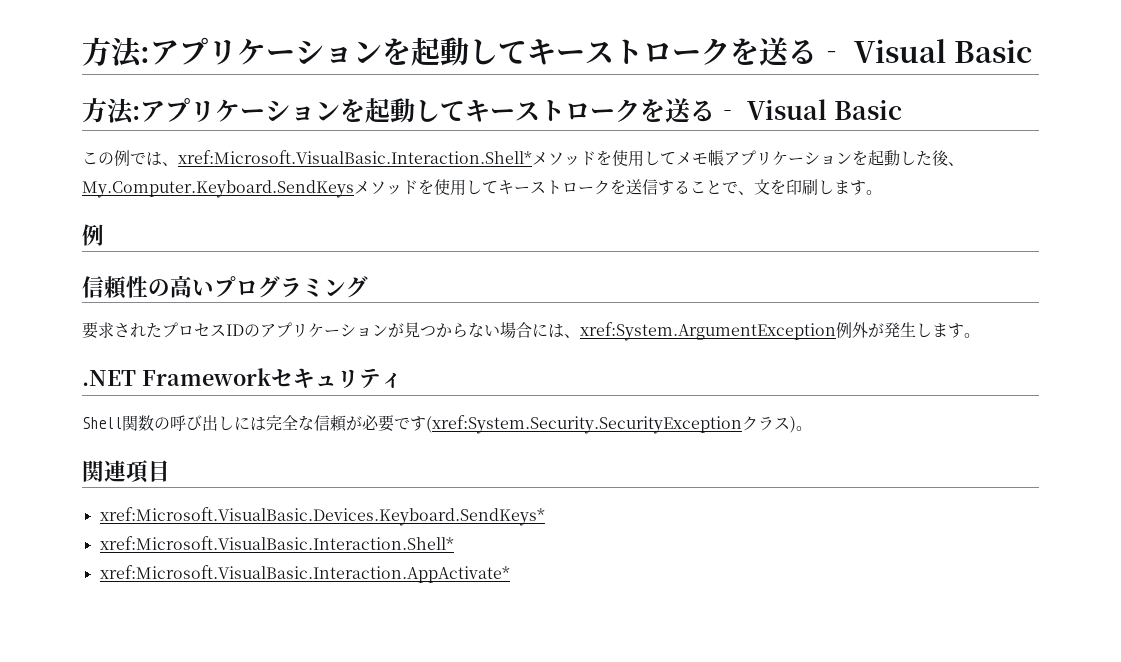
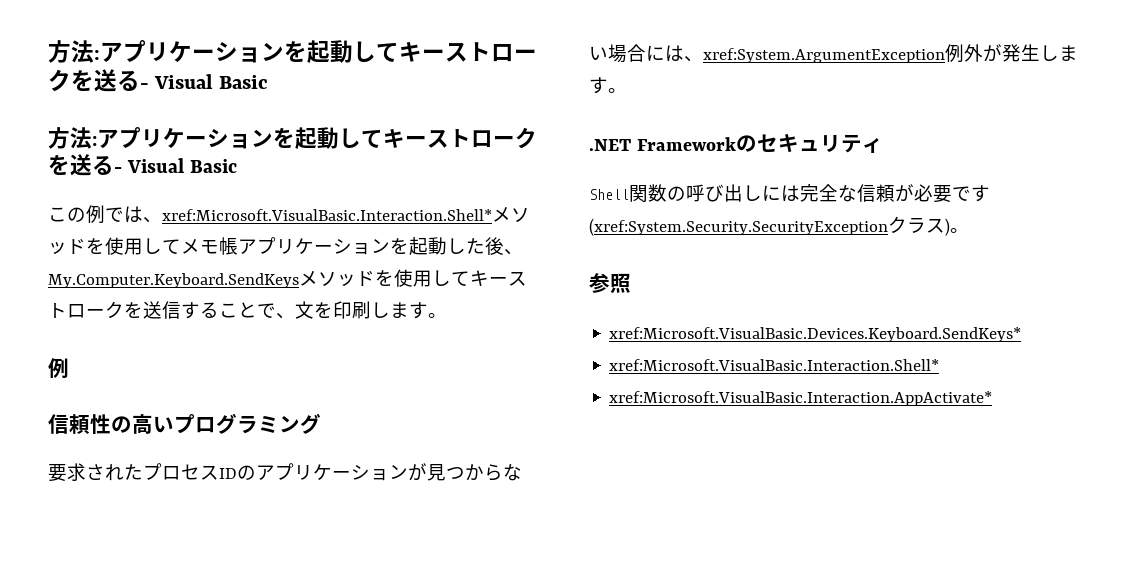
- .NET Frameworkセキュリティ
+ .NET Frameworkのセキュリティ
- 関連項目
+ 参照

